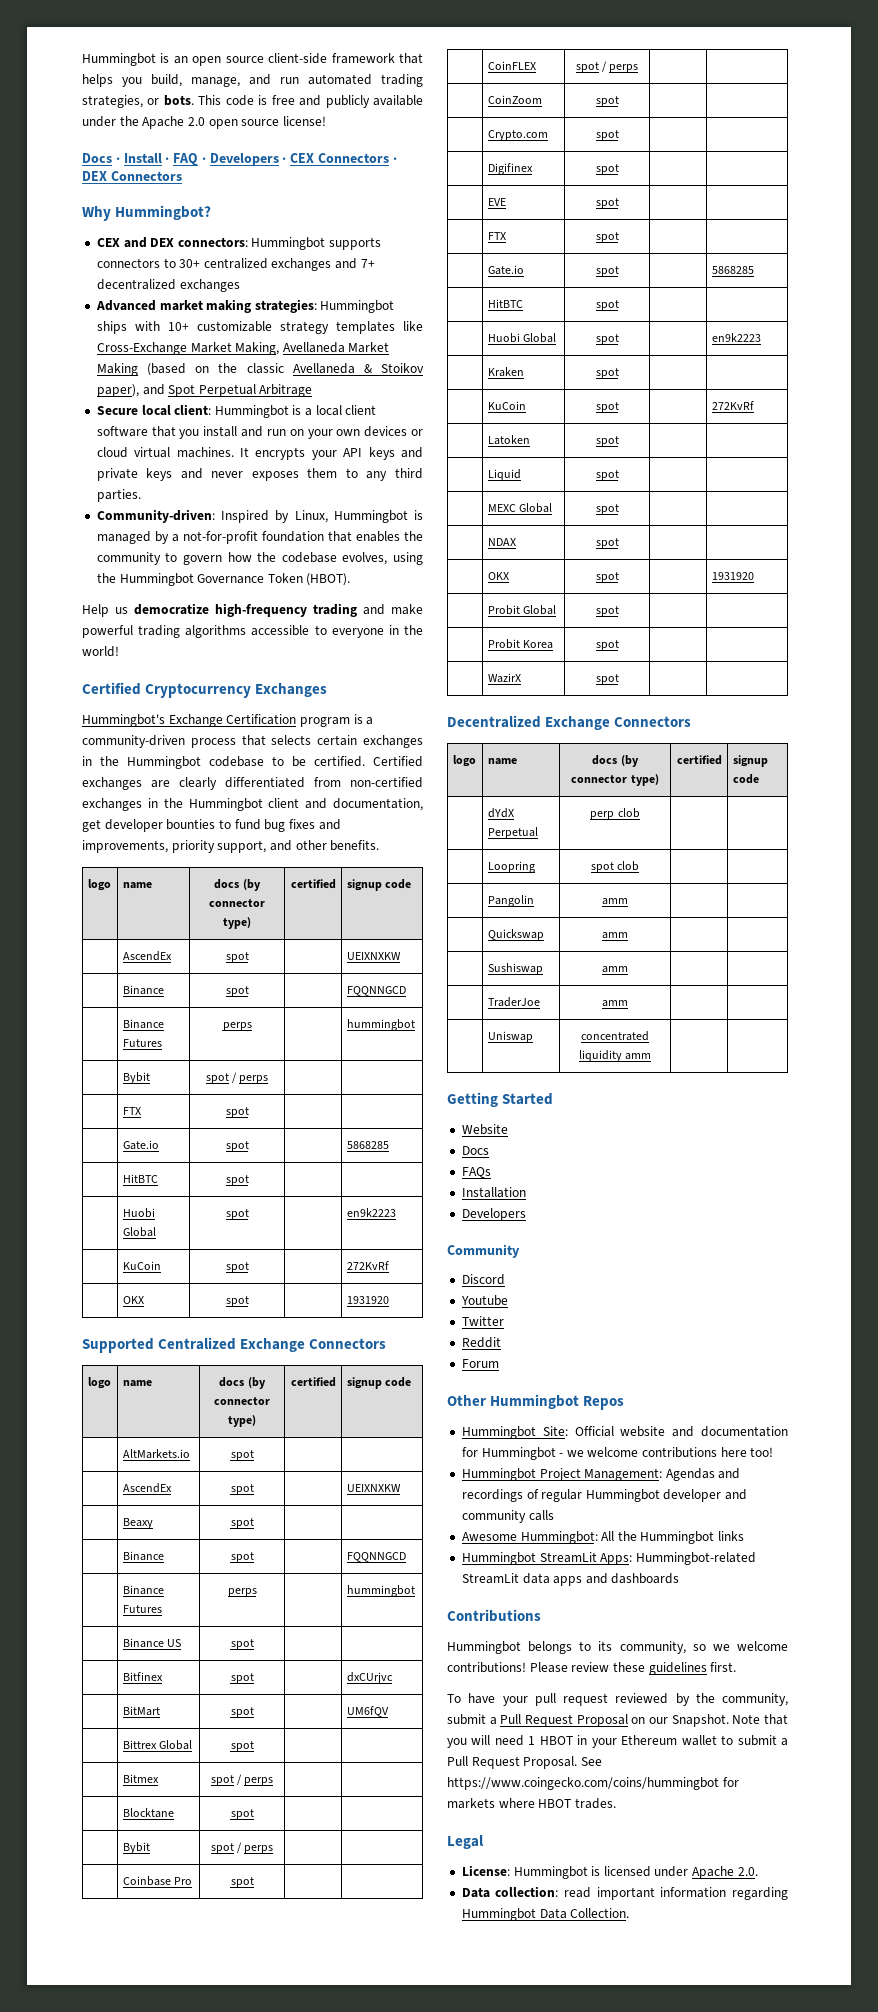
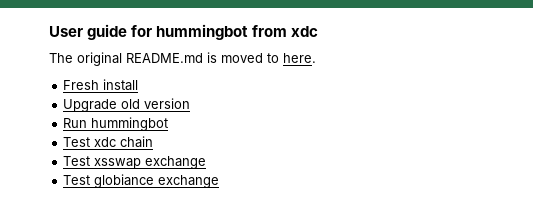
- Hummingbot is an open source client-side framework that helps you build, manage, and run automated trading strategies, or bots. This code is free and publicly available under the Apache 2.0 open source license!
- Docs · Install · FAQ · Developers · CEX Connectors · DEX Connectors
- Why Hummingbot?
- CEX and DEX connectors: Hummingbot supports connectors to 30+ centralized exchanges and 7+ decentralized exchanges
- Advanced market making strategies: Hummingbot ships with 10+ customizable strategy templates like Cross-Exchange Market Making, Avellaneda Market Making (based on the classic Avellaneda & Stoikov paper), and Spot Perpetual Arbitrage
- Secure local client: Hummingbot is a local client software that you install and run on your own devices or cloud virtual machines. It encrypts your API keys and private keys and never exposes them to any third parties.
- Community-driven: Inspired by Linux, Hummingbot is managed by a not-for-profit foundation that enables the community to govern how the codebase evolves, using the Hummingbot Governance Token (HBOT).
- Help us democratize high-frequency trading and make powerful trading algorithms accessible to everyone in the world!
- Certified Cryptocurrency Exchanges
- Hummingbot's Exchange Certification program is a community-driven process that selects certain exchanges in the Hummingbot codebase to be certified. Certified exchanges are clearly differentiated from non-certified exchanges in the Hummingbot client and documentation, get developer bounties to fund bug fixes and improvements, priority support, and other benefits.
- logo | name | docs (by connector type) | certified | signup code
- | AscendEx | spot | | UEIXNXKW
- | Binance | spot | | FQQNNGCD
- | Binance Futures | perps | | hummingbot
- | Bybit | spot / perps | |
- | FTX | spot | |
- | Gate.io | spot | | 5868285
- | HitBTC | spot | |
- | Huobi Global | spot | | en9k2223
- | KuCoin | spot | | 272KvRf
- | OKX | spot | | 1931920
- Supported Centralized Exchange Connectors
- logo | name | docs (by connector type) | certified | signup code
- | AltMarkets.io | spot | |
- | AscendEx | spot | | UEIXNXKW
- | Beaxy | spot | |
- | Binance | spot | | FQQNNGCD
- | Binance Futures | perps | | hummingbot
- | Binance US | spot | |
- | Bitfinex | spot | | dxCUrjvc
- | BitMart | spot | | UM6fQV
- | Bittrex Global | spot | |
- | Bitmex | spot / perps | |
- | Blocktane | spot | |
- | Bybit | spot / perps | |
- | Coinbase Pro | spot | |
- | CoinFLEX | spot / perps | |
- | CoinZoom | spot | |
- | Crypto.com | spot | |
- | Digifinex | spot | |
- | EVE | spot | |
- | FTX | spot | |
- | Gate.io | spot | | 5868285
- | HitBTC | spot | |
- | Huobi Global | spot | | en9k2223
- | Kraken | spot | |
- | KuCoin | spot | | 272KvRf
- | Latoken | spot | |
- | Liquid | spot | |
- | MEXC Global | spot | |
- | NDAX | spot | |
- | OKX | spot | | 1931920
- | Probit Global | spot | |
- | Probit Korea | spot | |
- | WazirX | spot | |
- Decentralized Exchange Connectors
- logo | name | docs (by connector type) | certified | signup code
- | dYdX Perpetual | perp clob | |
- | Loopring | spot clob | |
- | Pangolin | amm | |
- | Quickswap | amm | |
- | Sushiswap | amm | |
- | TraderJoe | amm | |
- | Uniswap | concentrated liquidity amm | |
- Getting Started
- Website
- Docs
- FAQs
- Installation
- Developers
- Community
- Discord
- Youtube
- Twitter
- Reddit
- Forum
- Other Hummingbot Repos
- Hummingbot Site: Official website and documentation for Hummingbot - we welcome contributions here too!
- Hummingbot Project Management: Agendas and recordings of regular Hummingbot developer and community calls
- Awesome Hummingbot: All the Hummingbot links
- Hummingbot StreamLit Apps: Hummingbot-related StreamLit data apps and dashboards
- Contributions
- Hummingbot belongs to its community, so we welcome contributions! Please review these guidelines first.
- To have your pull request reviewed by the community, submit a Pull Request Proposal on our Snapshot. Note that you will need 1 HBOT in your Ethereum wallet to submit a Pull Request Proposal. See https://www.coingecko.com/coins/hummingbot for markets where HBOT trades.
- Legal
- License: Hummingbot is licensed under Apache 2.0.
- Data collection: read important information regarding Hummingbot Data Collection.
+ User guide for hummingbot from xdc
+ The original README.md is moved to here.
+ Fresh install
+ Upgrade old version
+ Run hummingbot
+ Test xdc chain
+ Test xsswap exchange
+ Test globiance exchange

